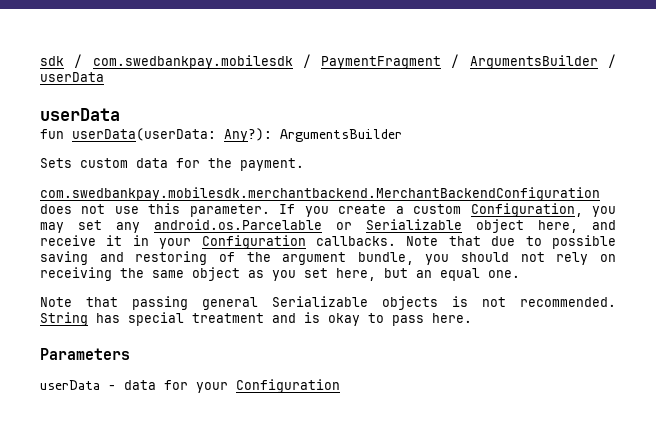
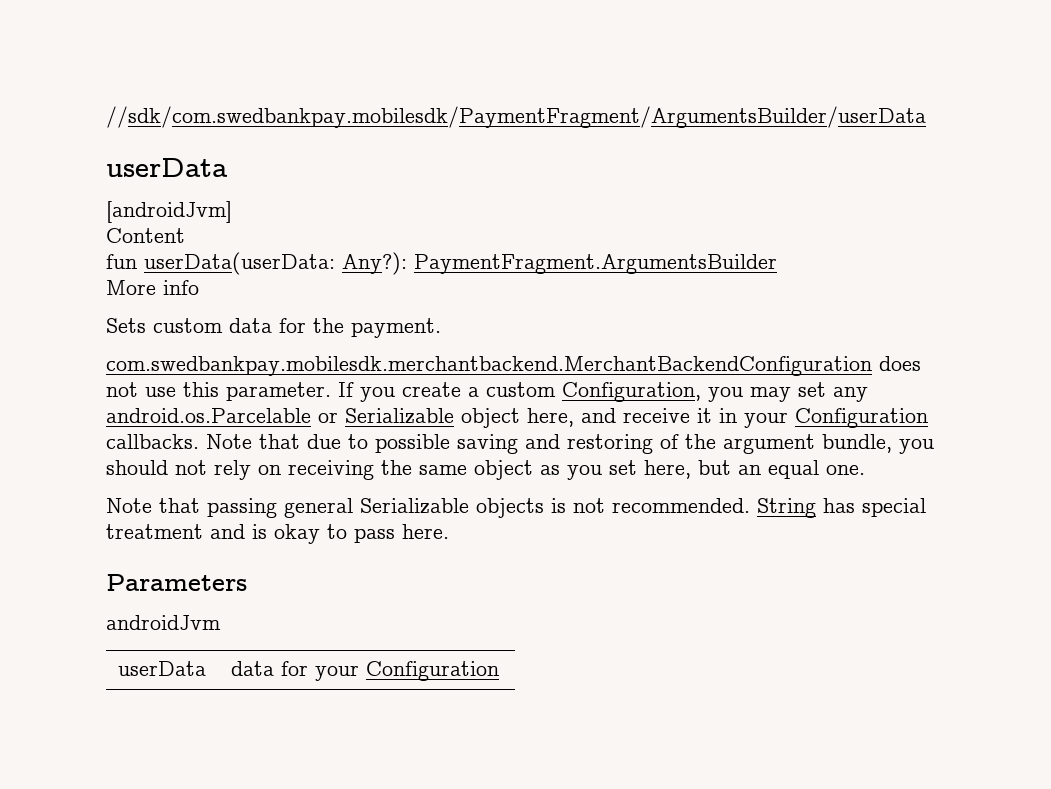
- sdk / com.swedbankpay.mobilesdk / PaymentFragment / ArgumentsBuilder / userData
+ //sdk/com.swedbankpay.mobilesdk/PaymentFragment/ArgumentsBuilder/userData
  userData
+ [androidJvm]
+ Content
- fun userData(userData: Any?): ArgumentsBuilder
+ fun userData(userData: Any?): PaymentFragment.ArgumentsBuilder
+ More info
- userData - data for your Configuration
+ androidJvm
+ userData | data for your Configuration

